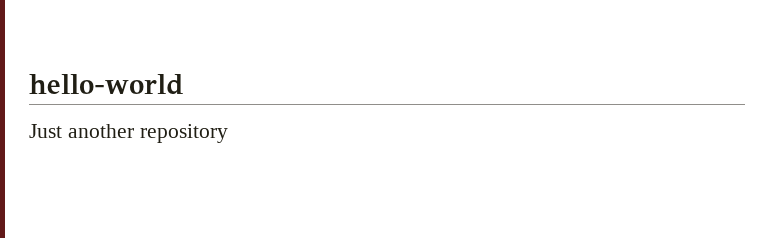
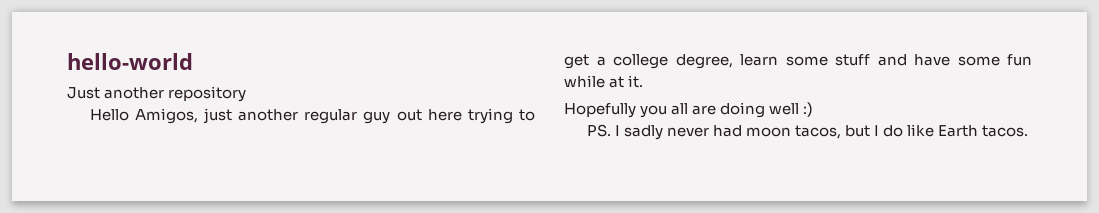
+ Hello Amigos, just another regular guy out here trying to get a college degree, learn some stuff and have some fun while at it.
+ Hopefully you all are doing well :)
+ PS. I sadly never had moon tacos, but I do like Earth tacos.

